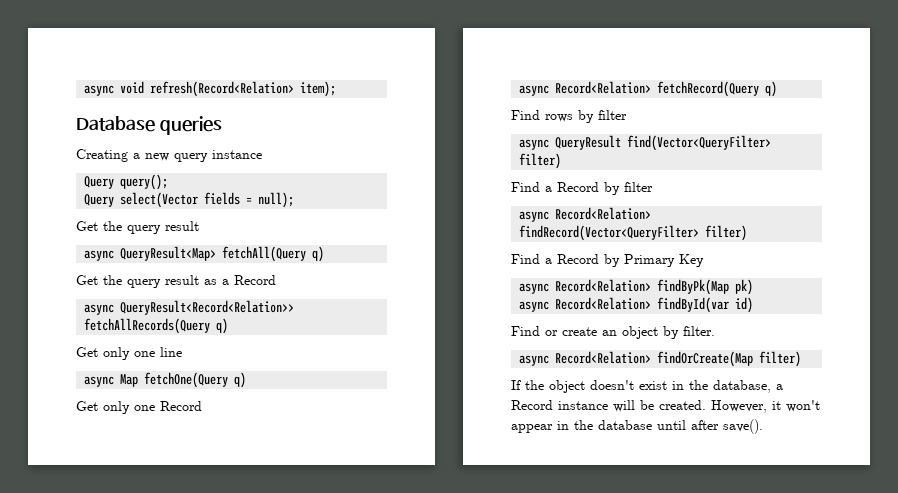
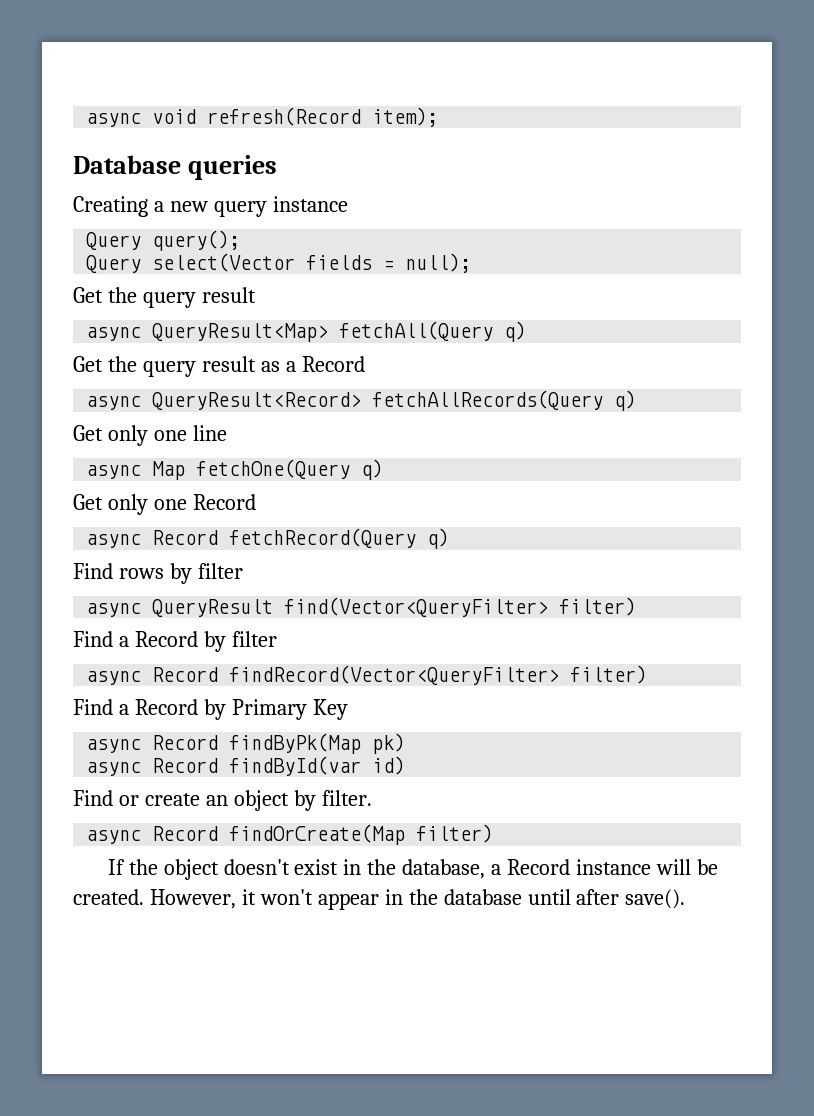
- async void refresh(Record<Relation> item);
+ async void refresh(Record item);
- async QueryResult<Record<Relation>> fetchAllRecords(Query q)
+ async QueryResult<Record> fetchAllRecords(Query q)
- async Record<Relation> fetchRecord(Query q)
+ async Record fetchRecord(Query q)
- async Record<Relation> findRecord(Vector<QueryFilter> filter)
+ async Record findRecord(Vector<QueryFilter> filter)
- async Record<Relation> findByPk(Map pk)
+ async Record findByPk(Map pk)
- async Record<Relation> findById(var id)
+ async Record findById(var id)
- async Record<Relation> findOrCreate(Map filter)
+ async Record findOrCreate(Map filter)

